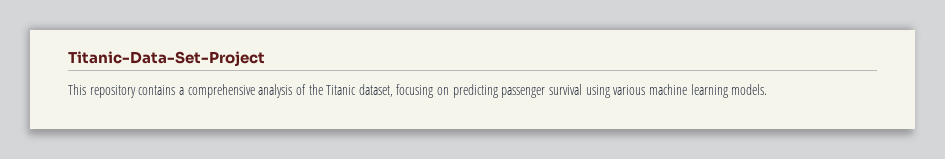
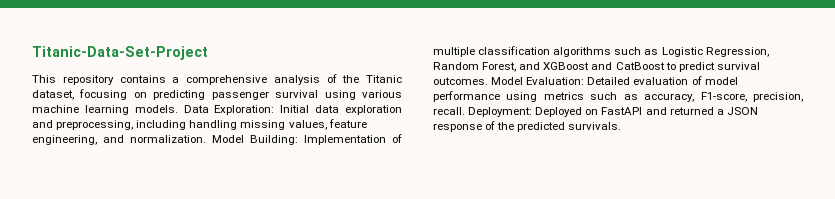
+ Data Exploration: Initial data exploration and preprocessing, including handling missing values, feature engineering, and normalization. Model Building: Implementation of multiple classification algorithms such as Logistic Regression, Random Forest, and XGBoost and CatBoost to predict survival outcomes. Model Evaluation: Detailed evaluation of model performance using metrics such as accuracy, F1-score, precision, recall. Deployment: Deployed on FastAPI and returned a JSON response of the predicted survivals.

